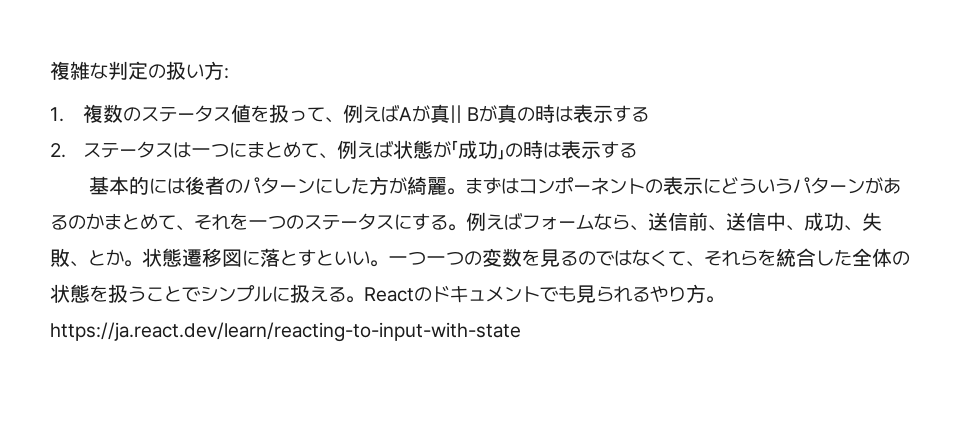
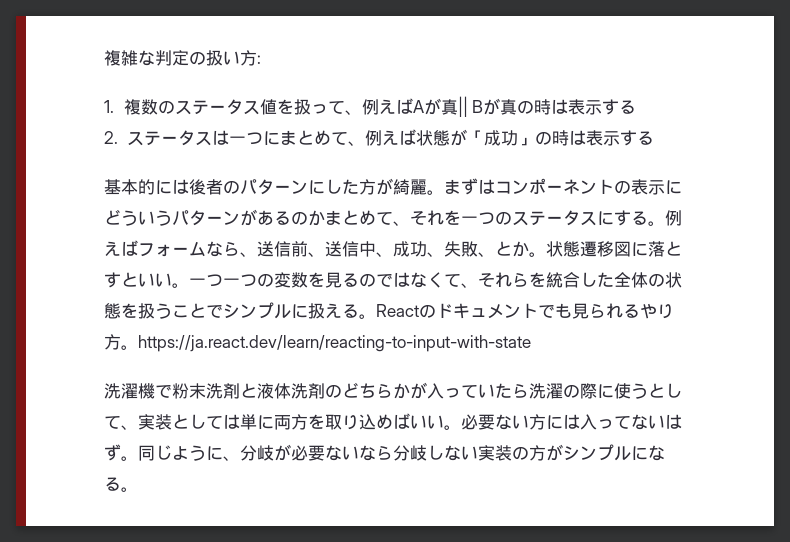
+ 洗濯機で粉末洗剤と液体洗剤のどちらかが入っていたら洗濯の際に使うとして、実装としては単に両方を取り込めばいい。必要ない方には入ってないはず。同じように、分岐が必要ないなら分岐しない実装の方がシンプルになる。

